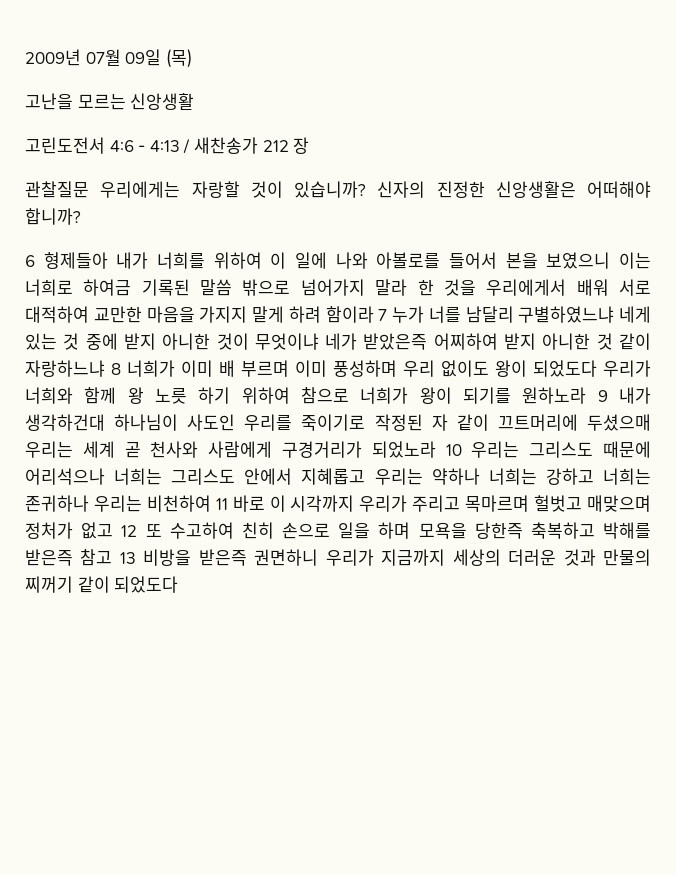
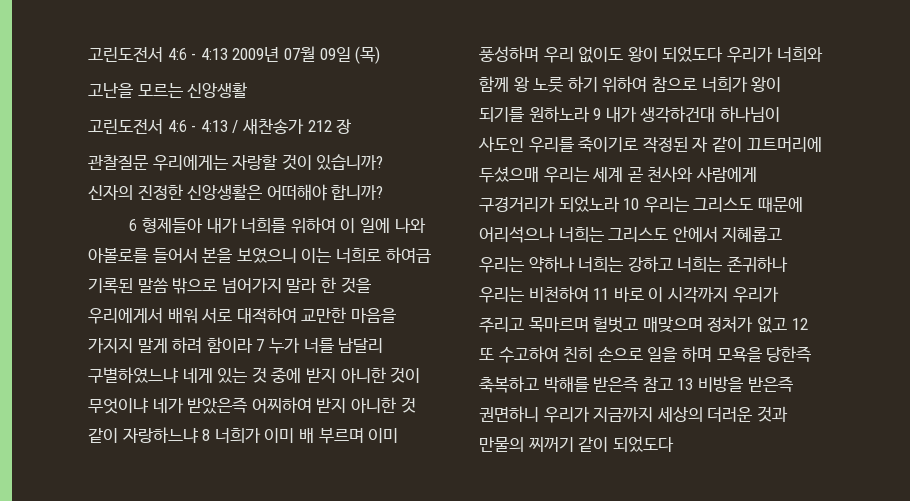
- 2009년 07월 09일 (목)
+ 고린도전서 4:6 - 4:13 2009년 07월 09일 (목)

